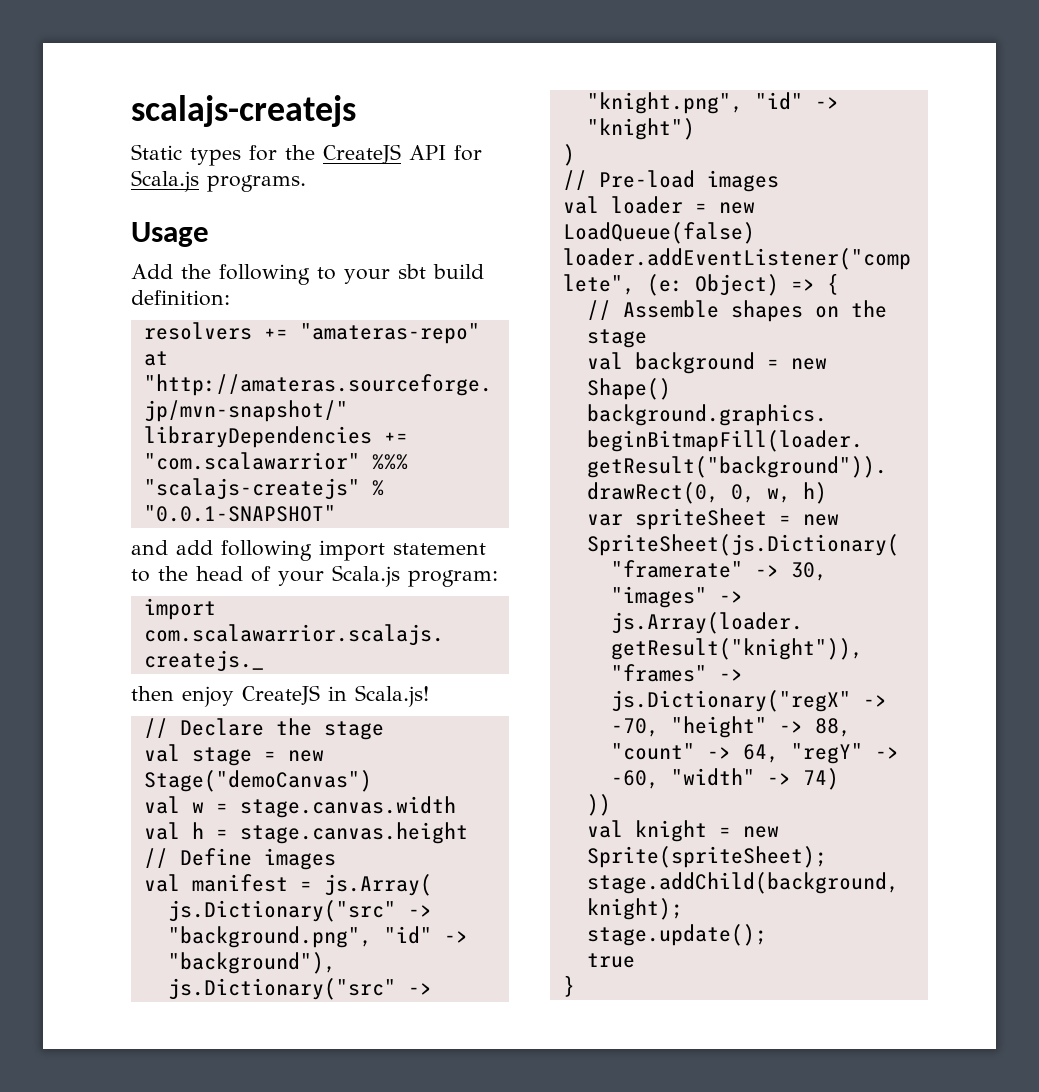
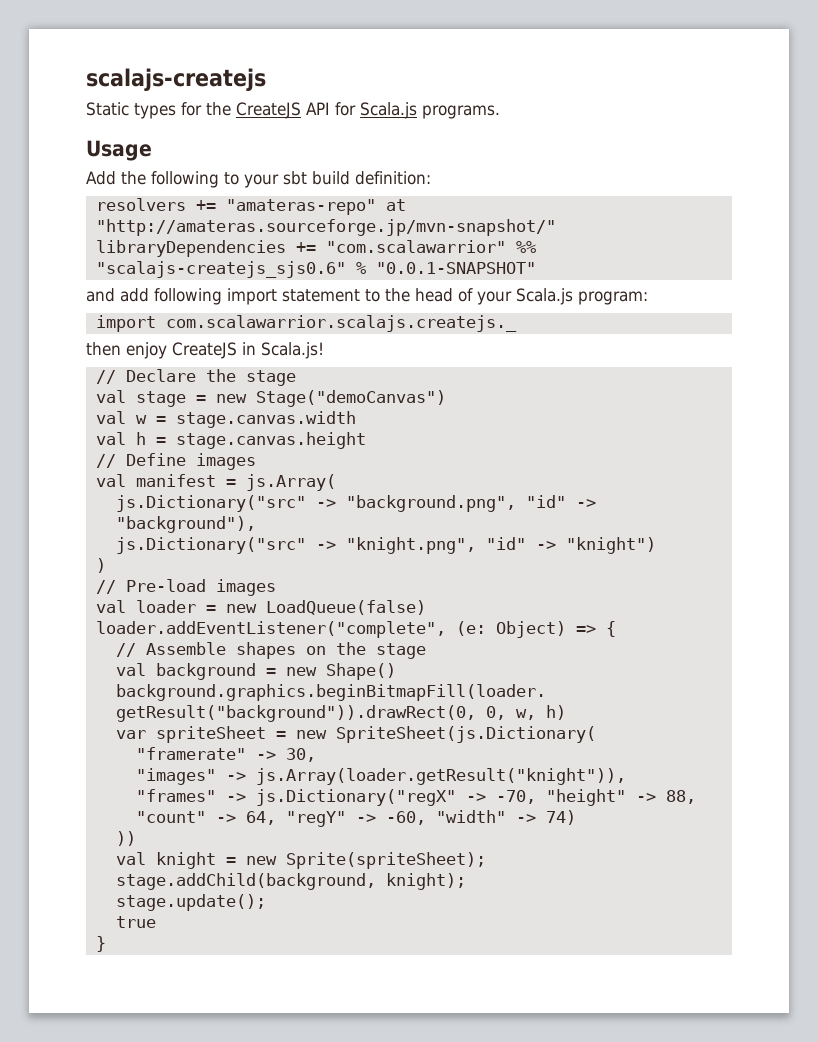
- libraryDependencies += "com.scalawarrior" %%% "scalajs-createjs" % "0.0.1-SNAPSHOT"
+ libraryDependencies += "com.scalawarrior" %% "scalajs-createjs_sjs0.6" % "0.0.1-SNAPSHOT"

